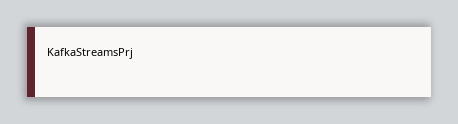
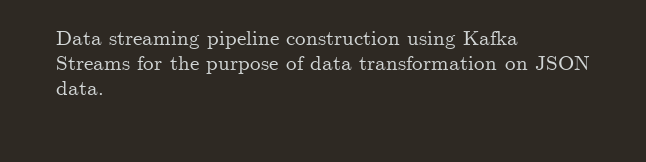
- KafkaStreamsPrj
+ Data streaming pipeline construction using Kafka Streams for the purpose of data transformation on JSON data.

